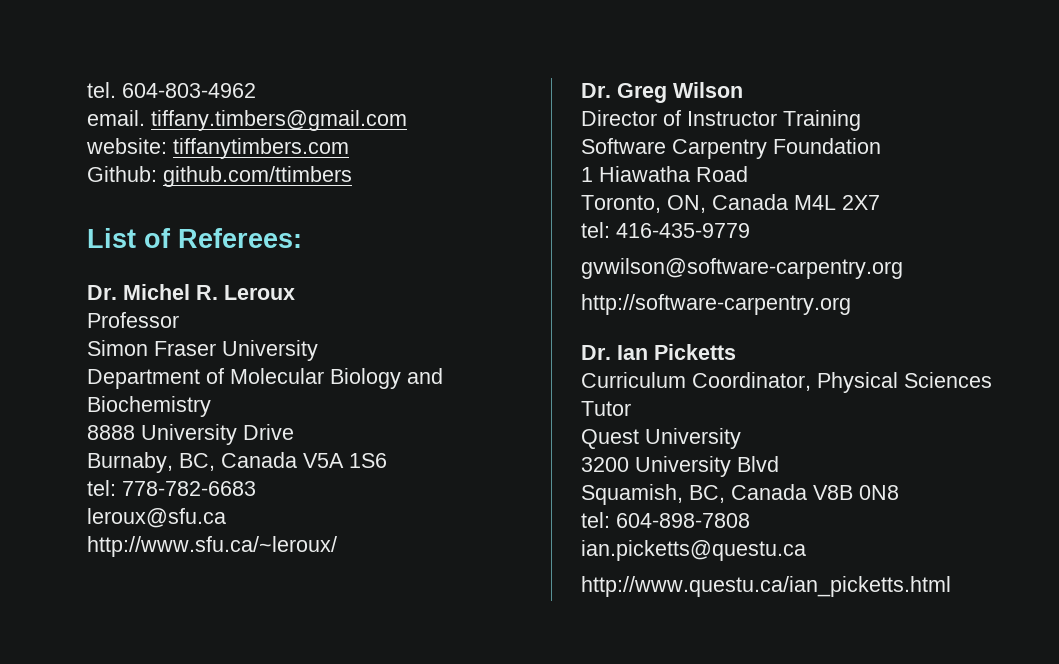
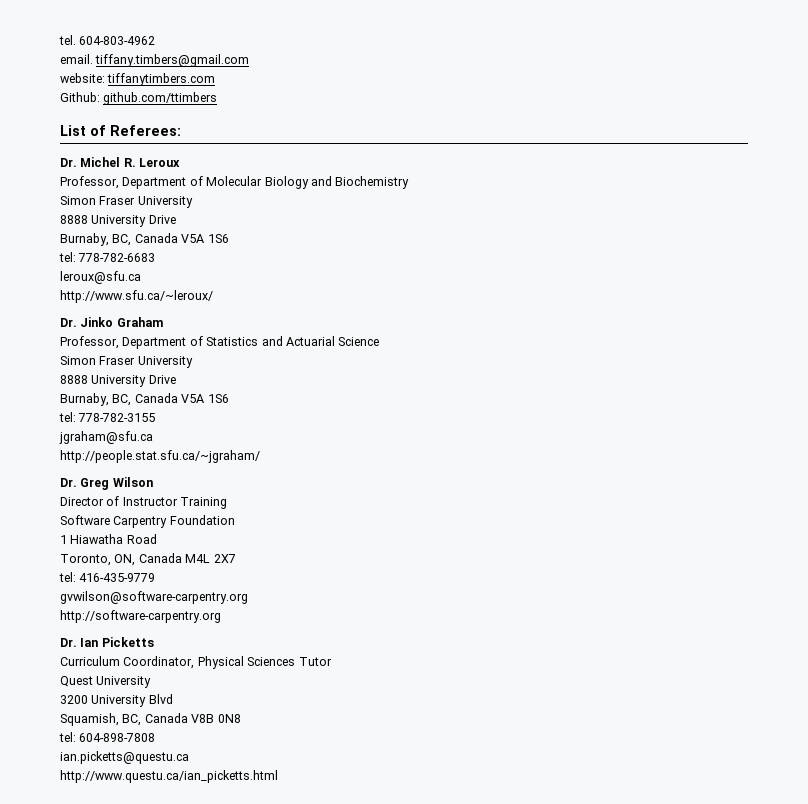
- Professor
+ Professor, Department of Molecular Biology and Biochemistry
  Simon Fraser University
- Department of Molecular Biology and Biochemistry
+ Dr. Jinko Graham
+ Professor, Department of Statistics and Actuarial Science
+ Simon Fraser University
+ 8888 University Drive
+ Burnaby, BC, Canada V5A 1S6
+ tel: 778-782-3155
+ jgraham@sfu.ca
+ http://people.stat.sfu.ca/~jgraham/

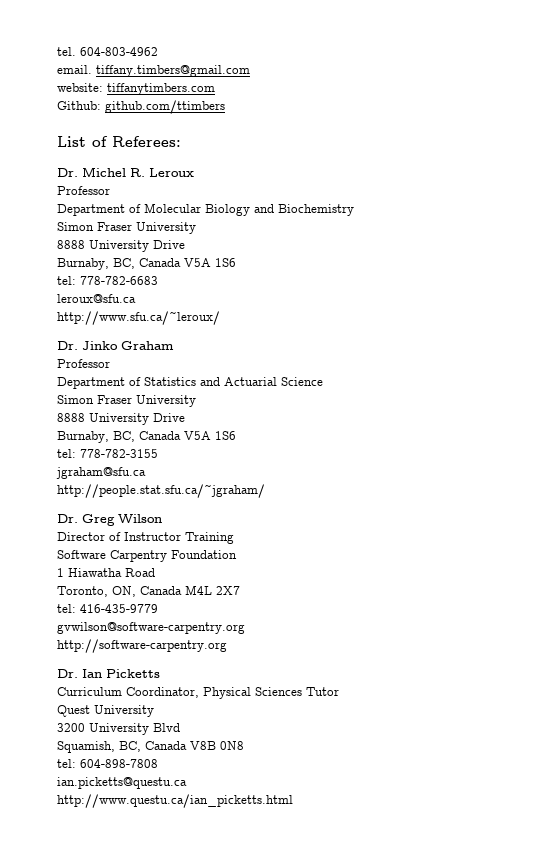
  Dr. Michel R. Leroux
- Professor, Department of Molecular Biology and Biochemistry
+ Professor
+ Department of Molecular Biology and Biochemistry
  Dr. Jinko Graham
- Professor, Department of Statistics and Actuarial Science
+ Professor
+ Department of Statistics and Actuarial Science

